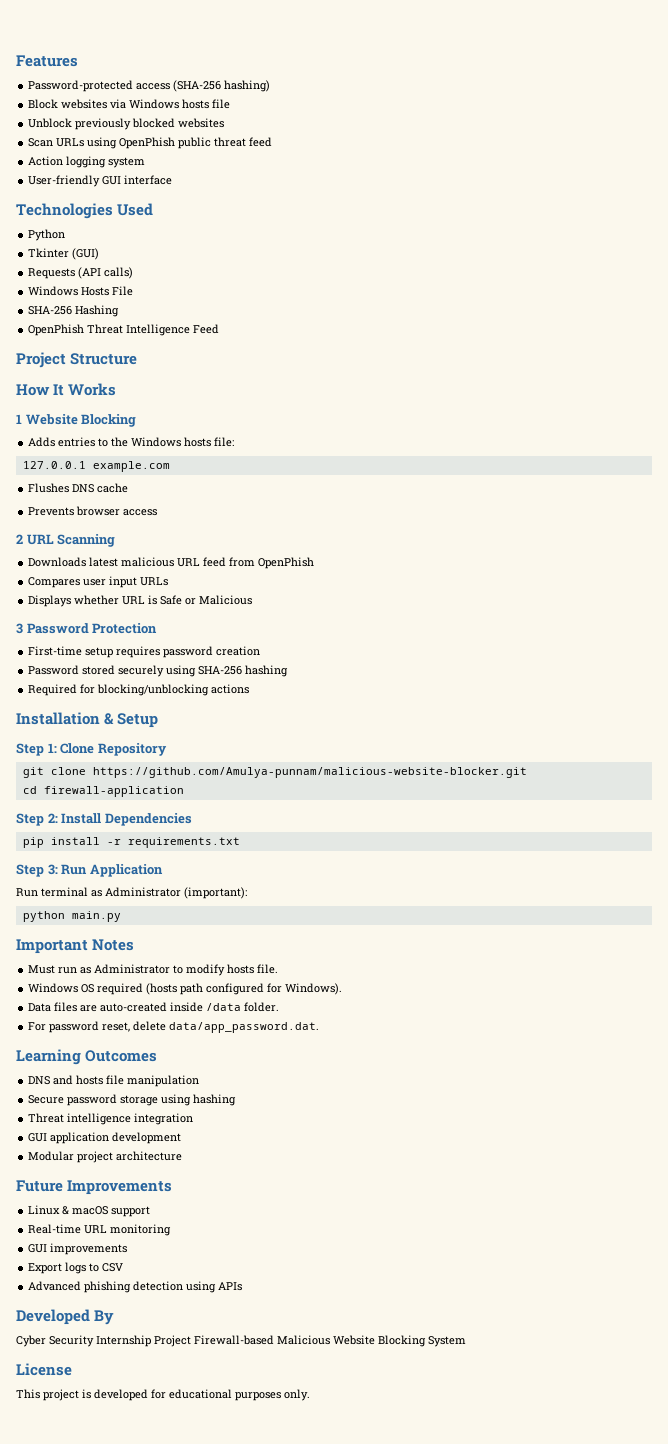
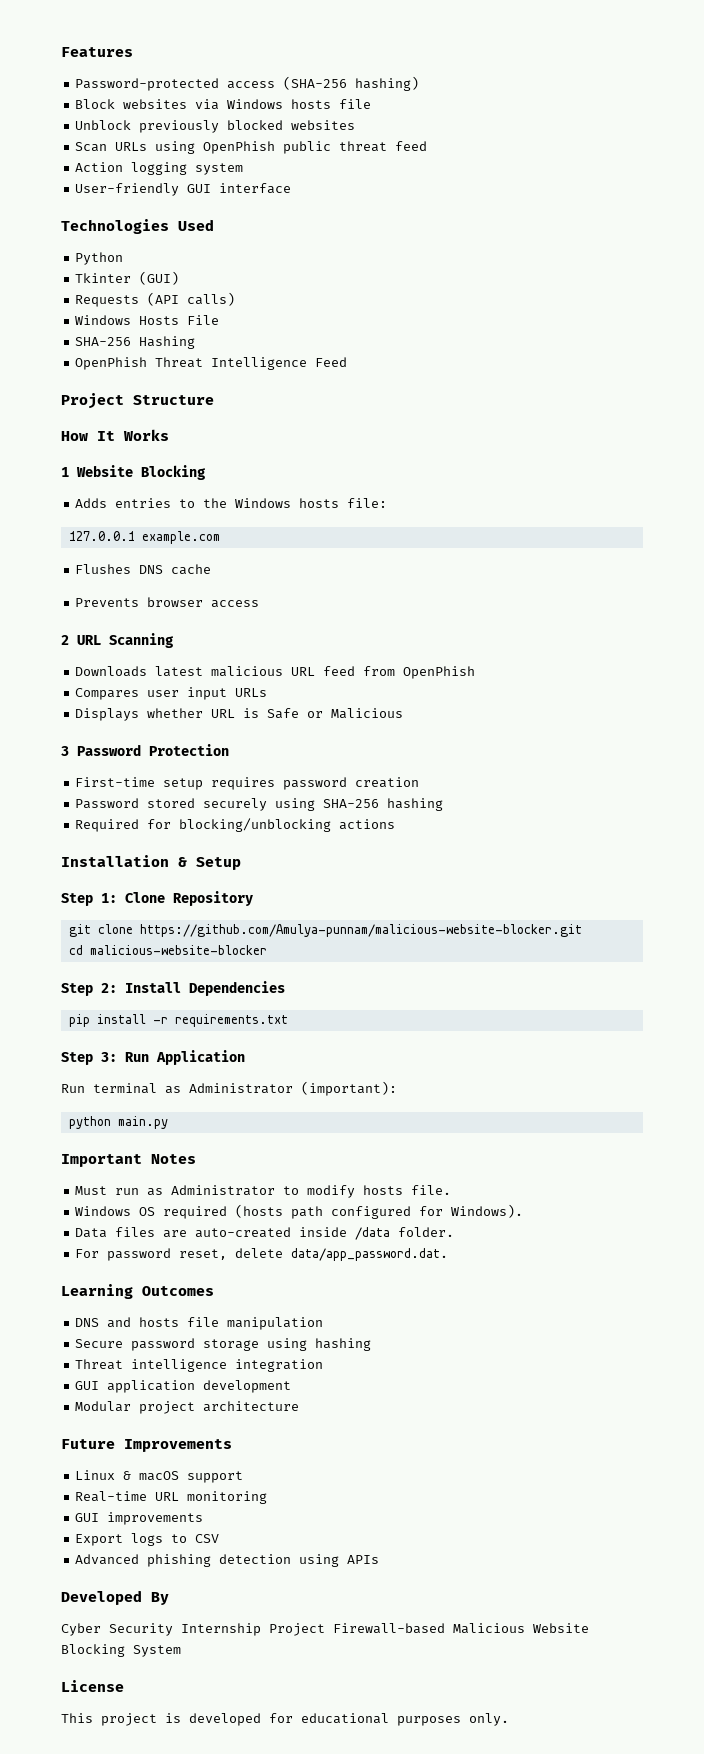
- cd firewall-application
+ cd malicious-website-blocker

